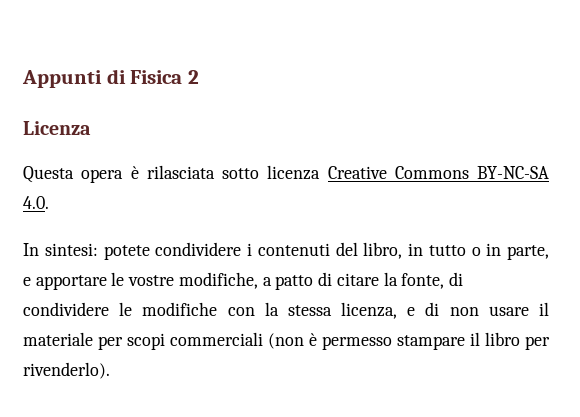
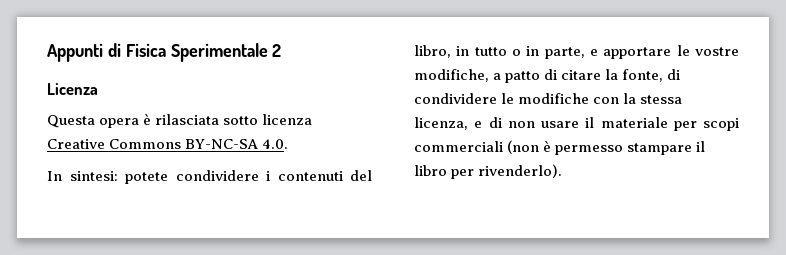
- Appunti di Fisica 2
+ Appunti di Fisica Sperimentale 2

